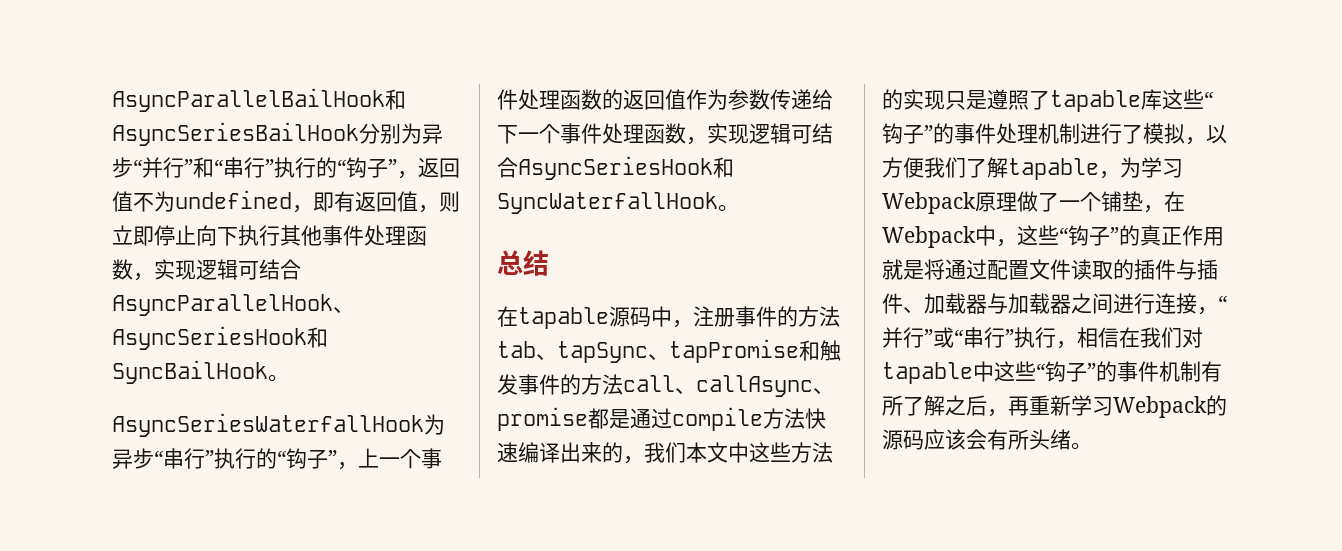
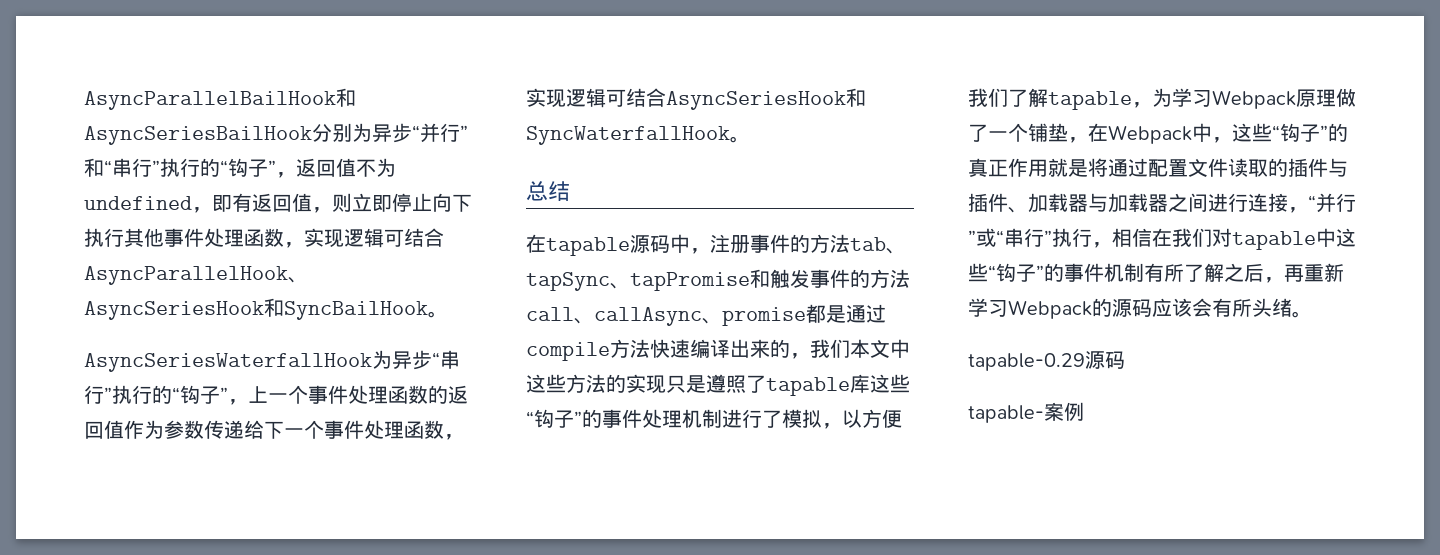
+ tapable-0.29源码
+ tapable-案例

